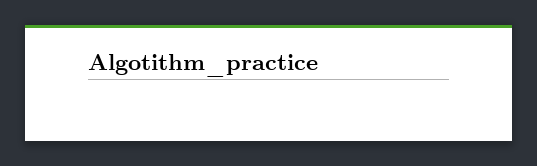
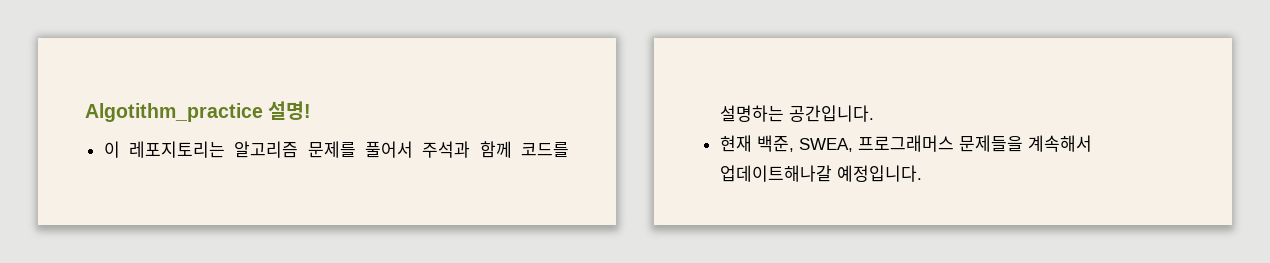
- Algotithm_practice
+ Algotithm_practice 설명!
+ 이 레포지토리는 알고리즘 문제를 풀어서 주석과 함께 코드를 설명하는 공간입니다.
+ 현재 백준, SWEA, 프로그래머스 문제들을 계속해서 업데이트해나갈 예정입니다.

